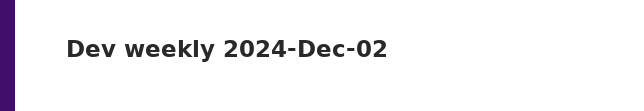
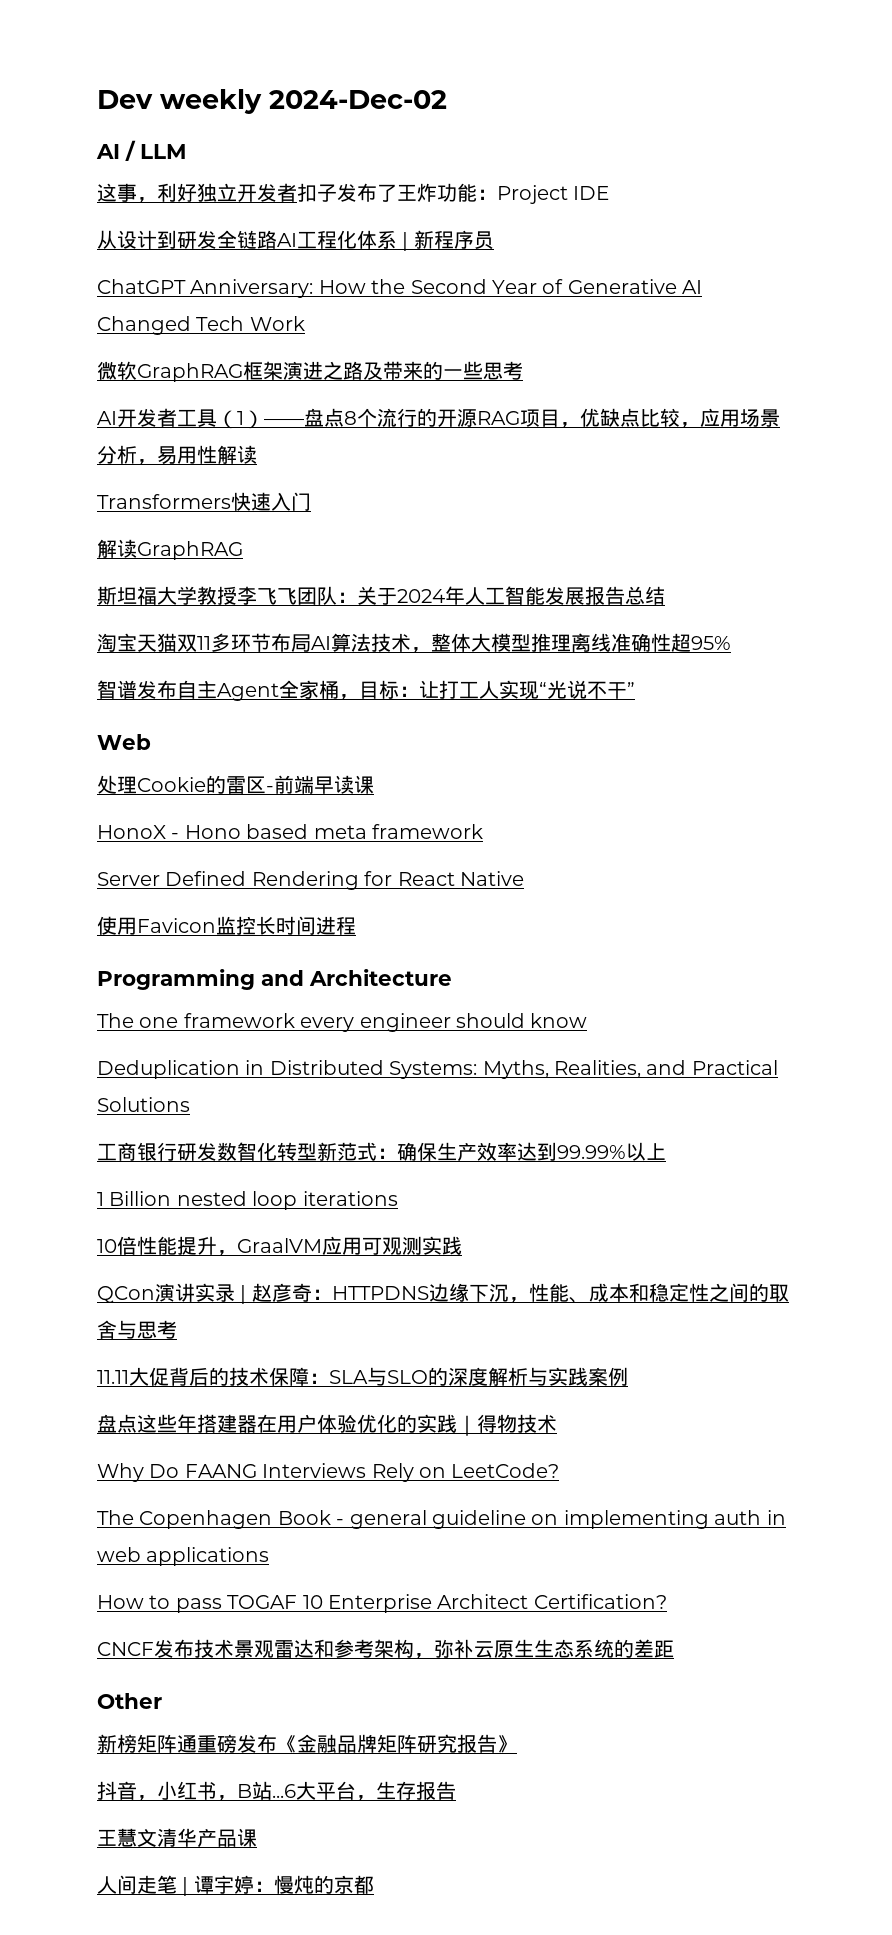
+ AI / LLM
+ 这事，利好独立开发者扣子发布了王炸功能：Project IDE
+ 从设计到研发全链路AI工程化体系 | 新程序员
+ ChatGPT Anniversary: How the Second Year of Generative AI Changed Tech Work
+ 微软GraphRAG框架演进之路及带来的一些思考
+ AI开发者工具（1）——盘点8个流行的开源RAG项目，优缺点比较，应用场景分析，易用性解读
+ Transformers快速入门
+ 解读GraphRAG
+ 斯坦福大学教授李飞飞团队：关于2024年人工智能发展报告总结
+ 淘宝天猫双11多环节布局AI算法技术，整体大模型推理离线准确性超95%
+ 智谱发布自主Agent全家桶，目标：让打工人实现“光说不干”
+ Web
+ 处理Cookie的雷区-前端早读课
+ HonoX - Hono based meta framework
+ Server Defined Rendering for React Native
+ 使用Favicon监控长时间进程
+ Programming and Architecture
+ The one framework every engineer should know
+ Deduplication in Distributed Systems: Myths, Realities, and Practical Solutions
+ 工商银行研发数智化转型新范式：确保生产效率达到99.99%以上
+ 1 Billion nested loop iterations
+ 10倍性能提升，GraalVM应用可观测实践
+ QCon演讲实录 | 赵彦奇：HTTPDNS边缘下沉，性能、成本和稳定性之间的取舍与思考
+ 11.11大促背后的技术保障：SLA与SLO的深度解析与实践案例
+ 盘点这些年搭建器在用户体验优化的实践｜得物技术
+ Why Do FAANG Interviews Rely on LeetCode?
+ The Copenhagen Book - general guideline on implementing auth in web applications
+ How to pass TOGAF 10 Enterprise Architect Certification?
+ CNCF发布技术景观雷达和参考架构，弥补云原生生态系统的差距
+ Other
+ 新榜矩阵通重磅发布《金融品牌矩阵研究报告》
+ 抖音，小红书，B站...6大平台，生存报告
+ 王慧文清华产品课
+ 人间走笔 | 谭宇婷：慢炖的京都

